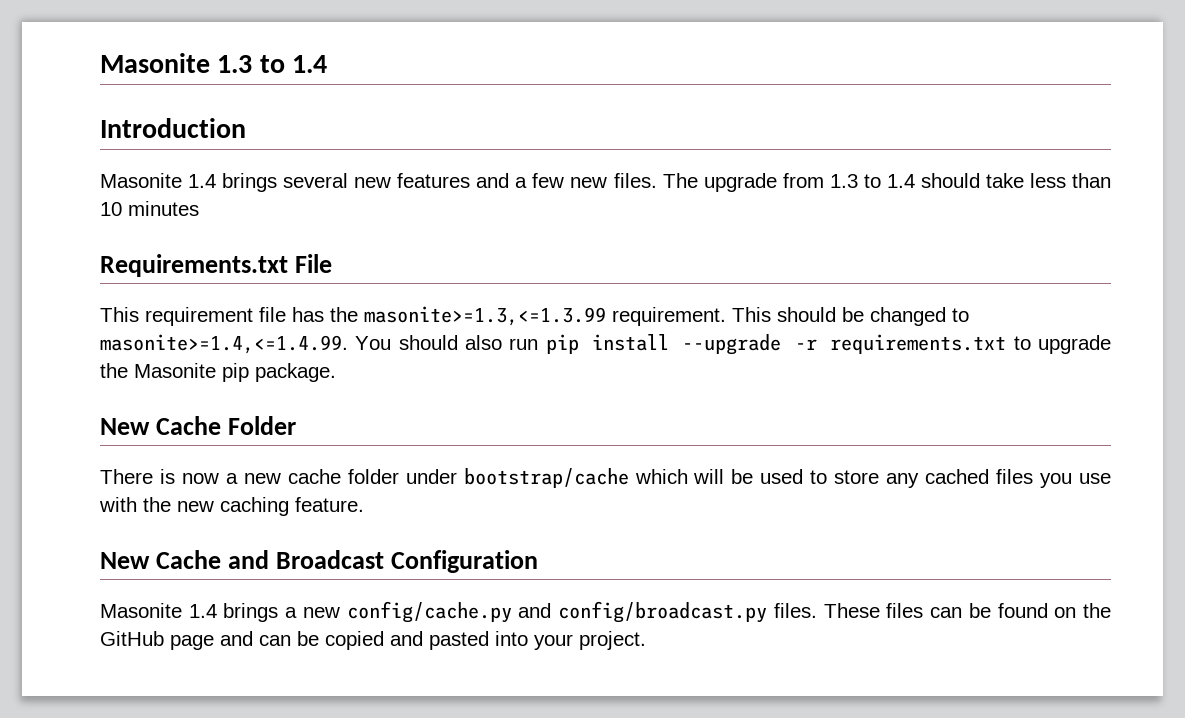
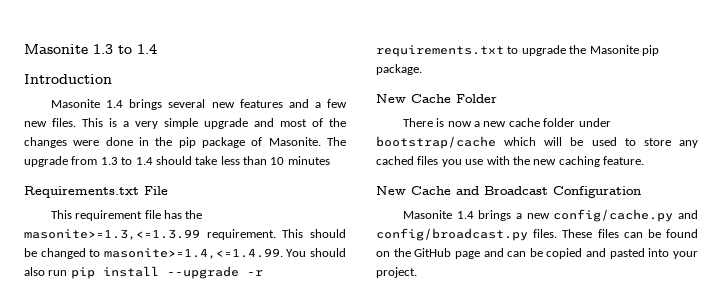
+ This is a very simple upgrade and most of the changes were done in the pip package of Masonite.

